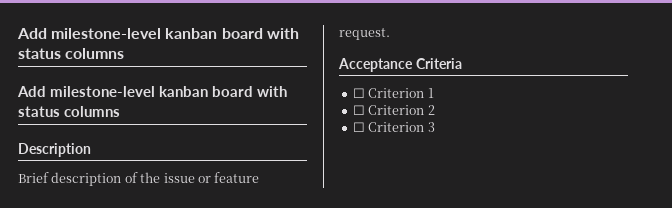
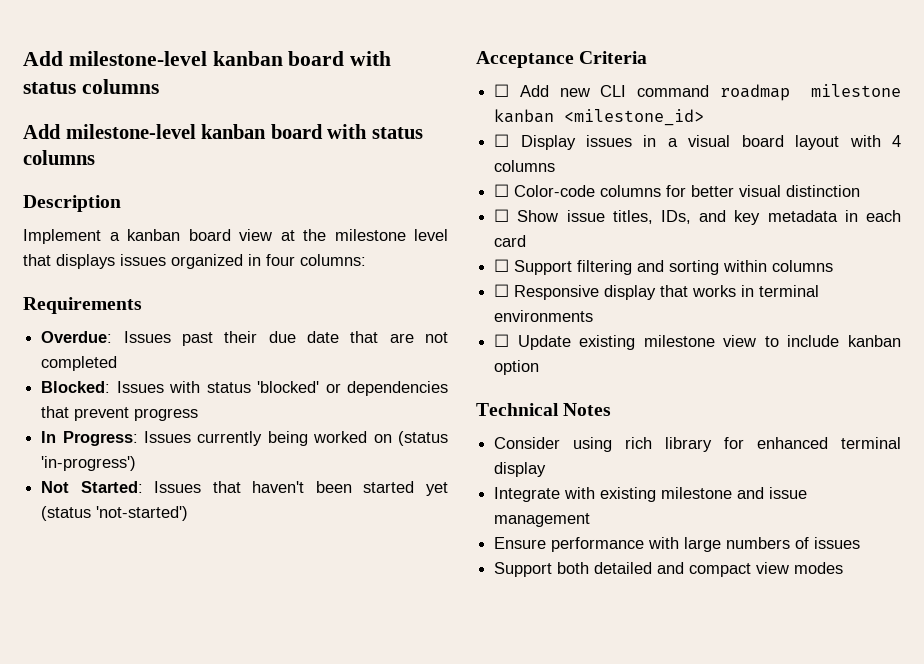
- Brief description of the issue or feature request.
+ Implement a kanban board view at the milestone level that displays issues organized in four columns:
+ Requirements
+ Overdue: Issues past their due date that are not completed
+ Blocked: Issues with status 'blocked' or dependencies that prevent progress
+ In Progress: Issues currently being worked on (status 'in-progress')
+ Not Started: Issues that haven't been started yet (status 'not-started')
  Acceptance Criteria
- ☐ Criterion 1
- ☐ Criterion 2
- ☐ Criterion 3
+ ☐ Add new CLI command roadmap milestone kanban <milestone_id>
+ ☐ Display issues in a visual board layout with 4 columns
+ ☐ Color-code columns for better visual distinction
+ ☐ Show issue titles, IDs, and key metadata in each card
+ ☐ Support filtering and sorting within columns
+ ☐ Responsive display that works in terminal environments
+ ☐ Update existing milestone view to include kanban option
+ Technical Notes
+ Consider using rich library for enhanced terminal display
+ Integrate with existing milestone and issue management
+ Ensure performance with large numbers of issues
+ Support both detailed and compact view modes

